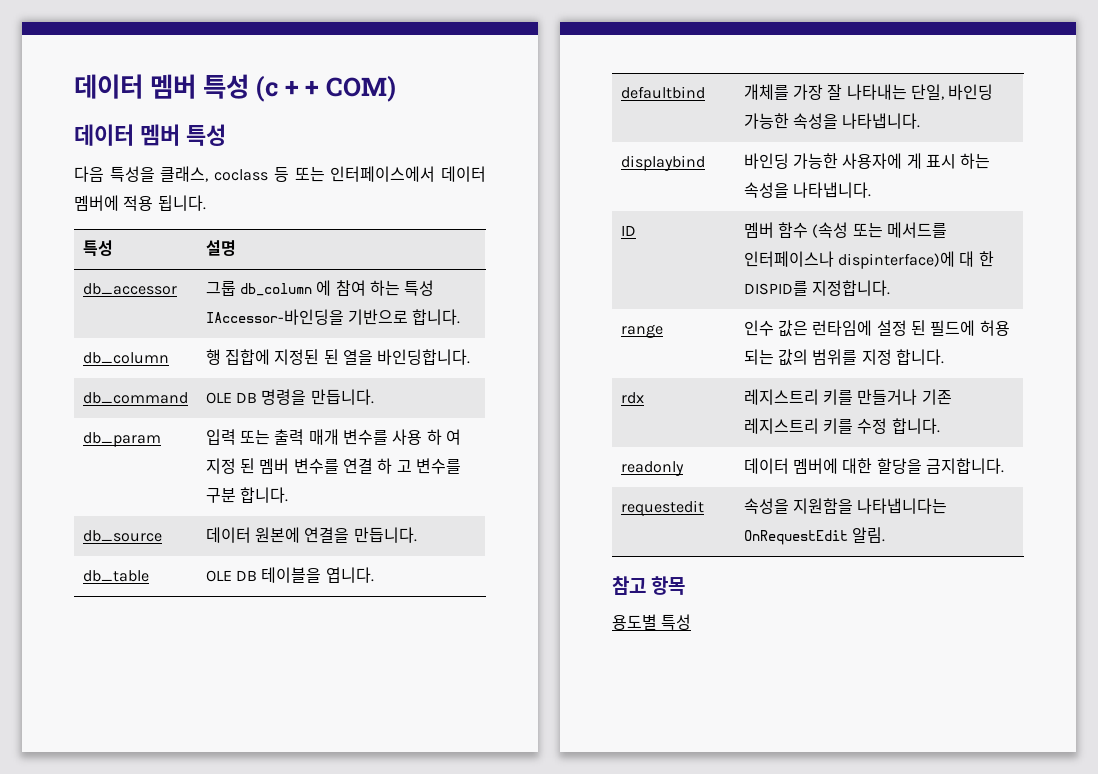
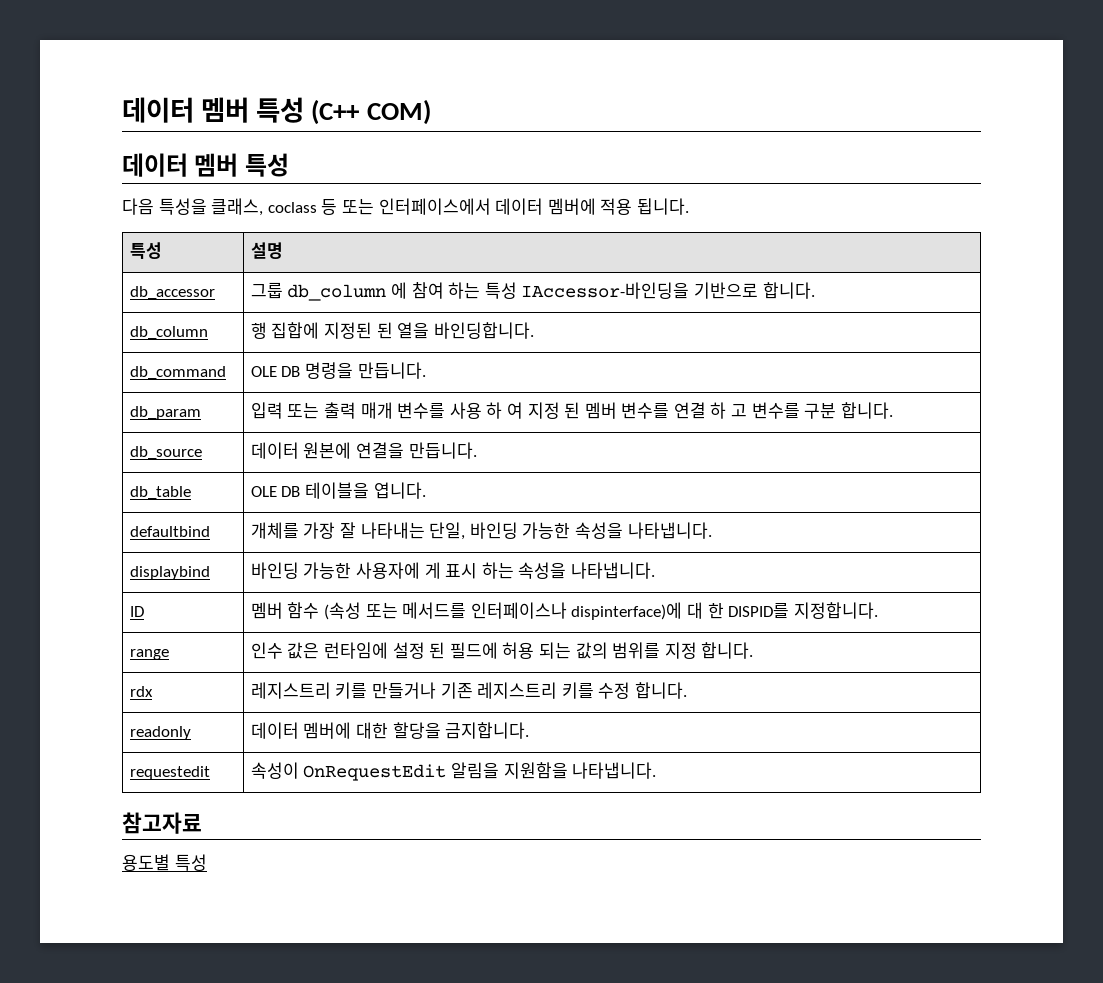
- 데이터 멤버 특성 (c + + COM)
+ 데이터 멤버 특성 (C++ COM)
- requestedit | 속성을 지원함을 나타냅니다는 OnRequestEdit 알림.
- 참고 항목
+ requestedit | 속성이 OnRequestEdit 알림을 지원함을 나타냅니다.
+ 참고자료

